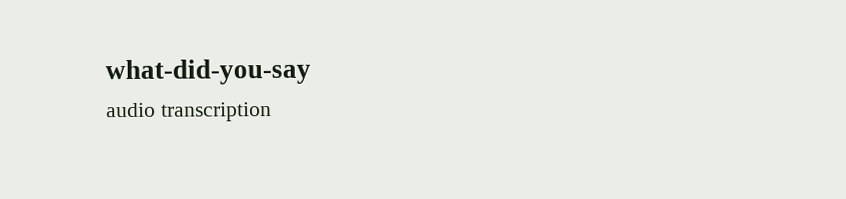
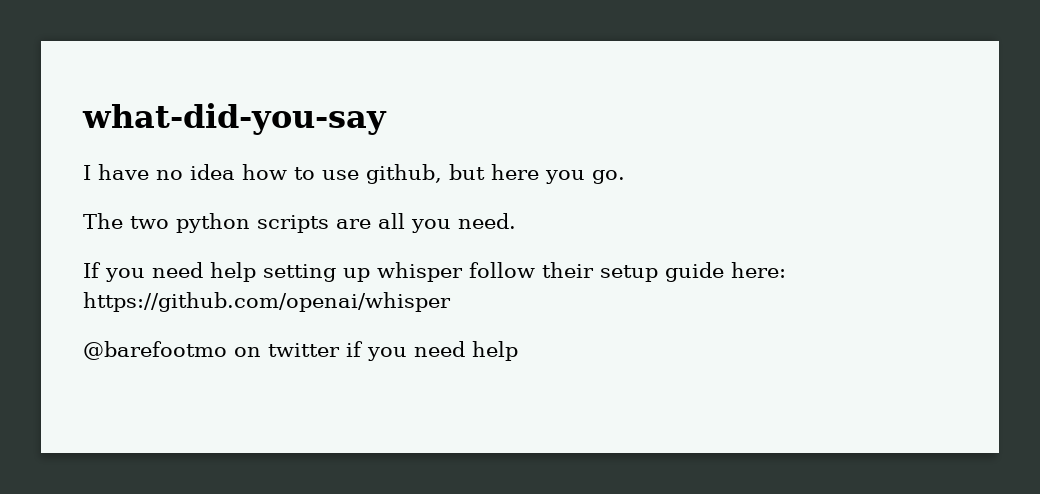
- audio transcription
+ I have no idea how to use github, but here you go.
+ The two python scripts are all you need.
+ If you need help setting up whisper follow their setup guide here: https://github.com/openai/whisper
+ @barefootmo on twitter if you need help

